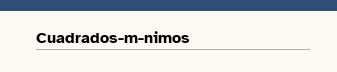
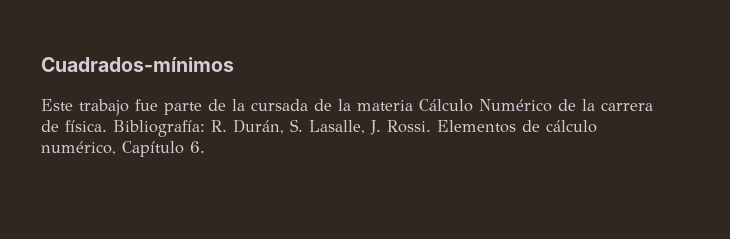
- Cuadrados-m-nimos
+ Cuadrados-mínimos
+ Este trabajo fue parte de la cursada de la materia Cálculo Numérico de la carrera de física. Bibliografía: R. Durán, S. Lasalle, J. Rossi. Elementos de cálculo numérico, Capítulo 6.

